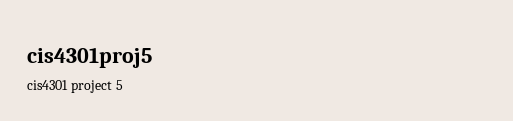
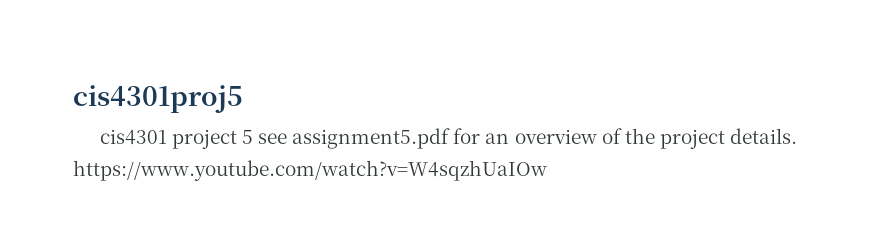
- cis4301 project 5
+ cis4301 project 5 see assignment5.pdf for an overview of the project details. https://www.youtube.com/watch?v=W4sqzhUaIOw

